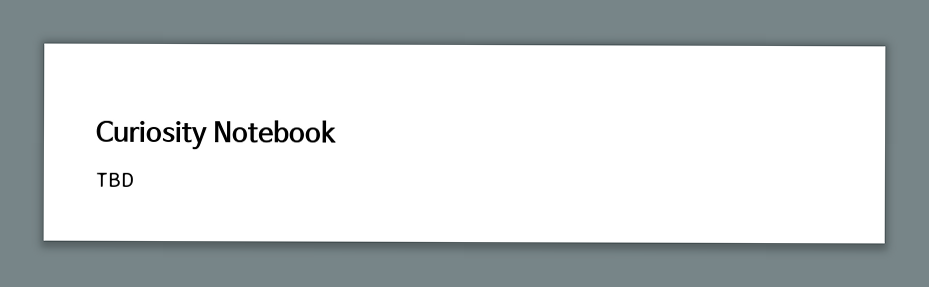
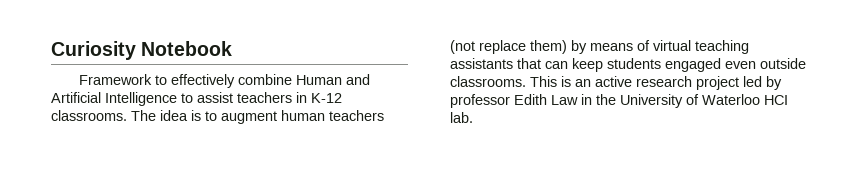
- TBD
+ Framework to effectively combine Human and Artificial Intelligence to assist teachers in K-12 classrooms. The idea is to augment human teachers (not replace them) by means of virtual teaching assistants that can keep students engaged even outside classrooms. This is an active research project led by professor Edith Law in the University of Waterloo HCI lab.

